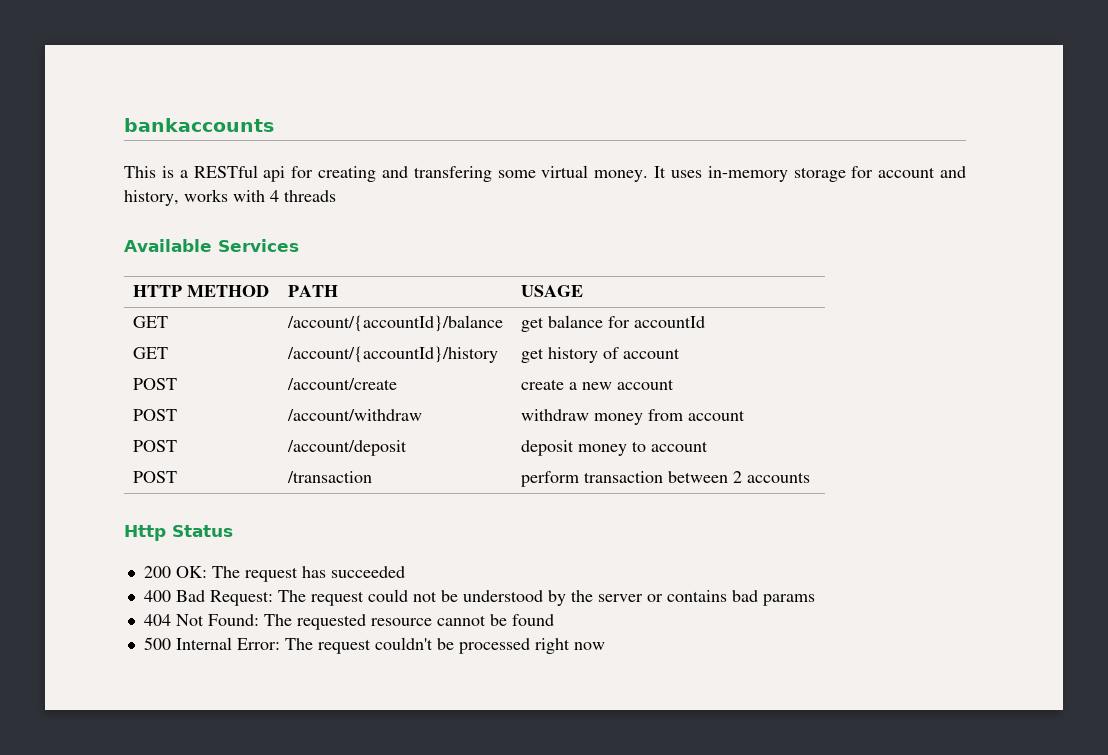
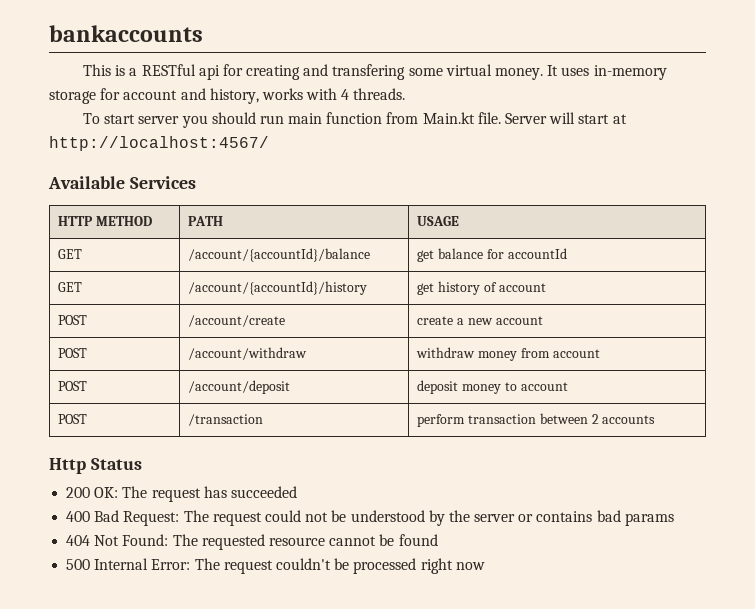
- It uses in-memory storage for account and history, works with 4 threads
+ It uses in-memory storage for account and history, works with 4 threads.
+ To start server you should run main function from Main.kt file. Server will start at http://localhost:4567/

